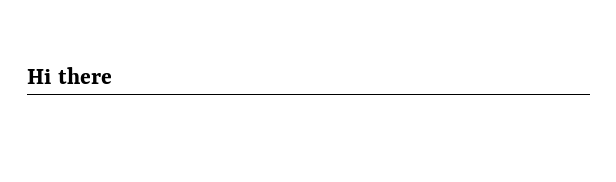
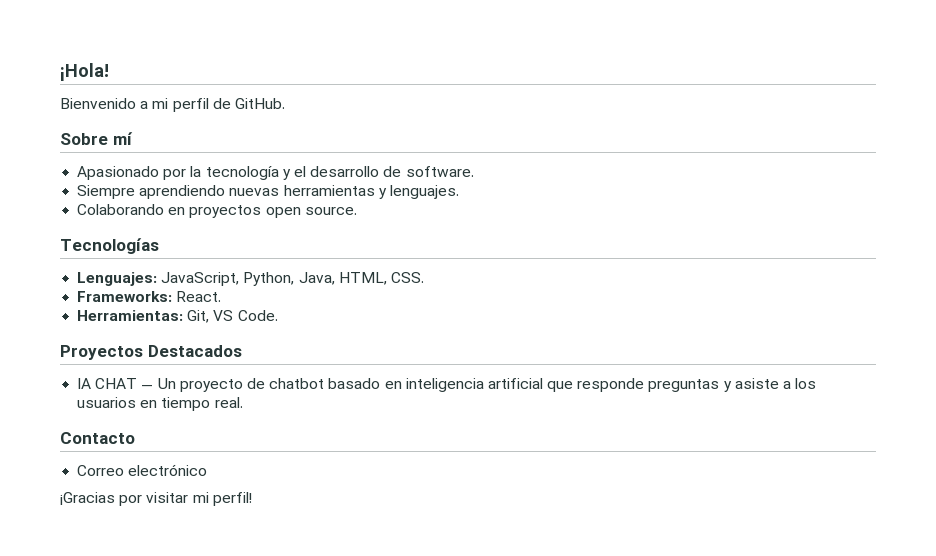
- Hi there
+ ¡Hola!
+ Bienvenido a mi perfil de GitHub.
+ Sobre mí
+ Apasionado por la tecnología y el desarrollo de software.
+ Siempre aprendiendo nuevas herramientas y lenguajes.
+ Colaborando en proyectos open source.
+ Tecnologías
+ Lenguajes: JavaScript, Python, Java, HTML, CSS.
+ Frameworks: React.
+ Herramientas: Git, VS Code.
+ Proyectos Destacados
+ IA CHAT — Un proyecto de chatbot basado en inteligencia artificial que responde preguntas y asiste a los usuarios en tiempo real.
+ Contacto
+ Correo electrónico
+ ¡Gracias por visitar mi perfil!

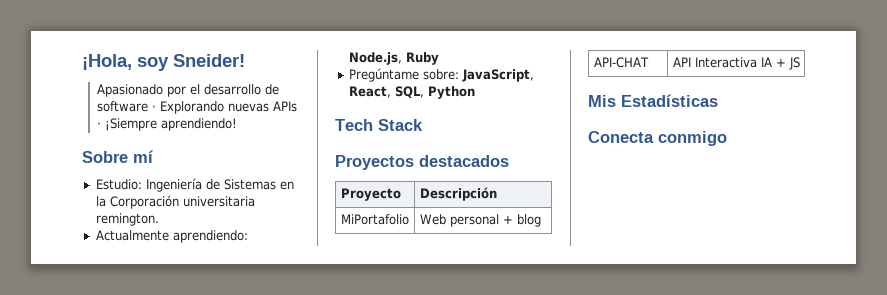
- ¡Hola!
- Bienvenido a mi perfil de GitHub.
+ ¡Hola, soy Sneider!
+ Apasionado por el desarrollo de software ⋅ Explorando nuevas APIs ⋅ ¡Siempre aprendiendo!
  Sobre mí
- Apasionado por la tecnología y el desarrollo de software.
- Siempre aprendiendo nuevas herramientas y lenguajes.
- Colaborando en proyectos open source.
- Tecnologías
- Lenguajes: JavaScript, Python, Java, HTML, CSS.
- Frameworks: React.
- Herramientas: Git, VS Code.
- Proyectos Destacados
- IA CHAT — Un proyecto de chatbot basado en inteligencia artificial que responde preguntas y asiste a los usuarios en tiempo real.
- Contacto
- Correo electrónico
- ¡Gracias por visitar mi perfil!
+ Estudio: Ingeniería de Sistemas en la Corporación universitaria remington.
+ Actualmente aprendiendo: Node.js, Ruby
+ Pregúntame sobre: JavaScript, React, SQL, Python
+ Tech Stack
+ Proyectos destacados
+ Proyecto | Descripción
+ MiPortafolio | Web personal + blog
+ API-CHAT | API Interactiva IA + JS
+ Mis Estadísticas
+ Conecta conmigo

